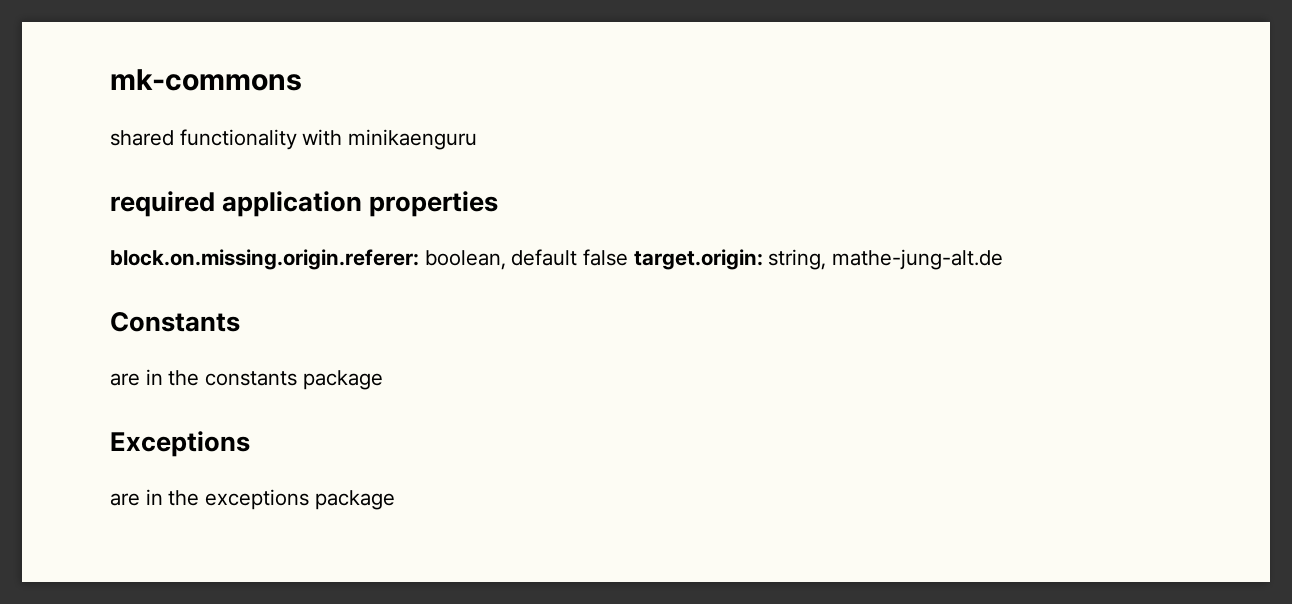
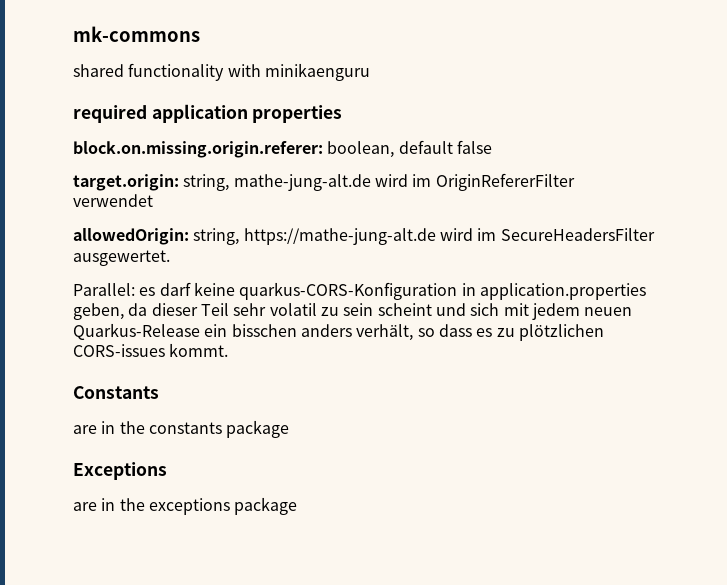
- block.on.missing.origin.referer: boolean, default false target.origin: string, mathe-jung-alt.de
+ block.on.missing.origin.referer: boolean, default false
+ target.origin: string, mathe-jung-alt.de wird im OriginRefererFilter verwendet
+ allowedOrigin: string, https://mathe-jung-alt.de wird im SecureHeadersFilter ausgewertet.
+ Parallel: es darf keine quarkus-CORS-Konfiguration in application.properties geben, da dieser Teil sehr volatil zu sein scheint und sich mit jedem neuen Quarkus-Release ein bisschen anders verhält, so dass es zu plötzlichen CORS-issues kommt.

